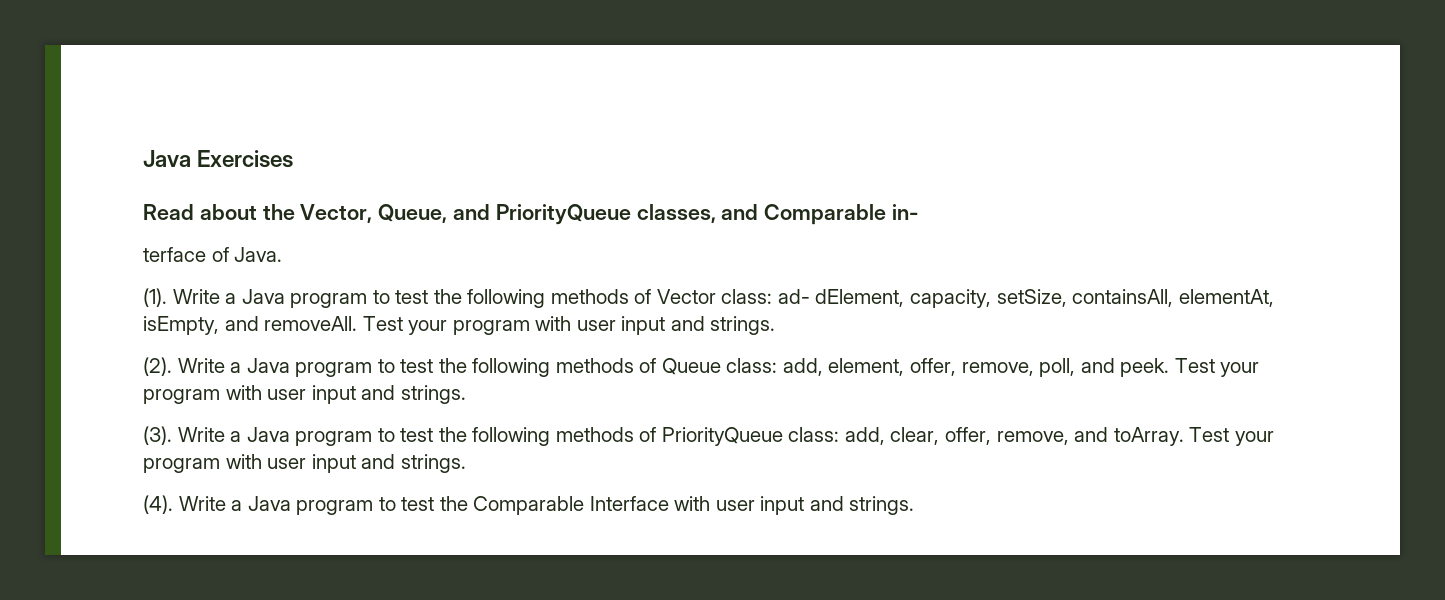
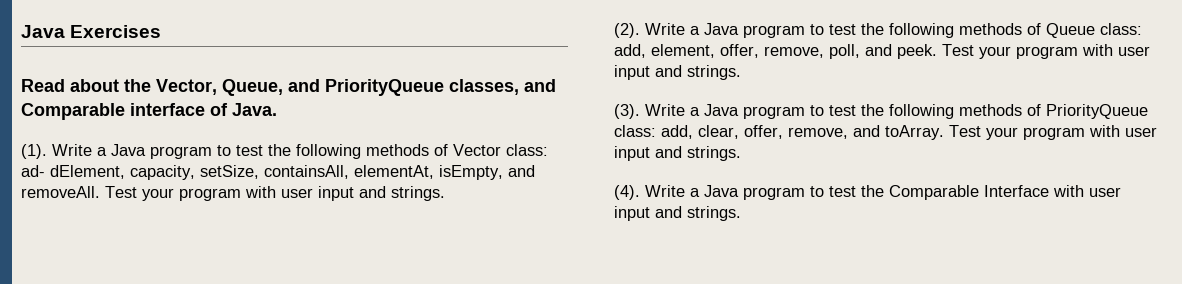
- Read about the Vector, Queue, and PriorityQueue classes, and Comparable in-
- terface of Java.
+ Read about the Vector, Queue, and PriorityQueue classes, and Comparable interface of Java.

